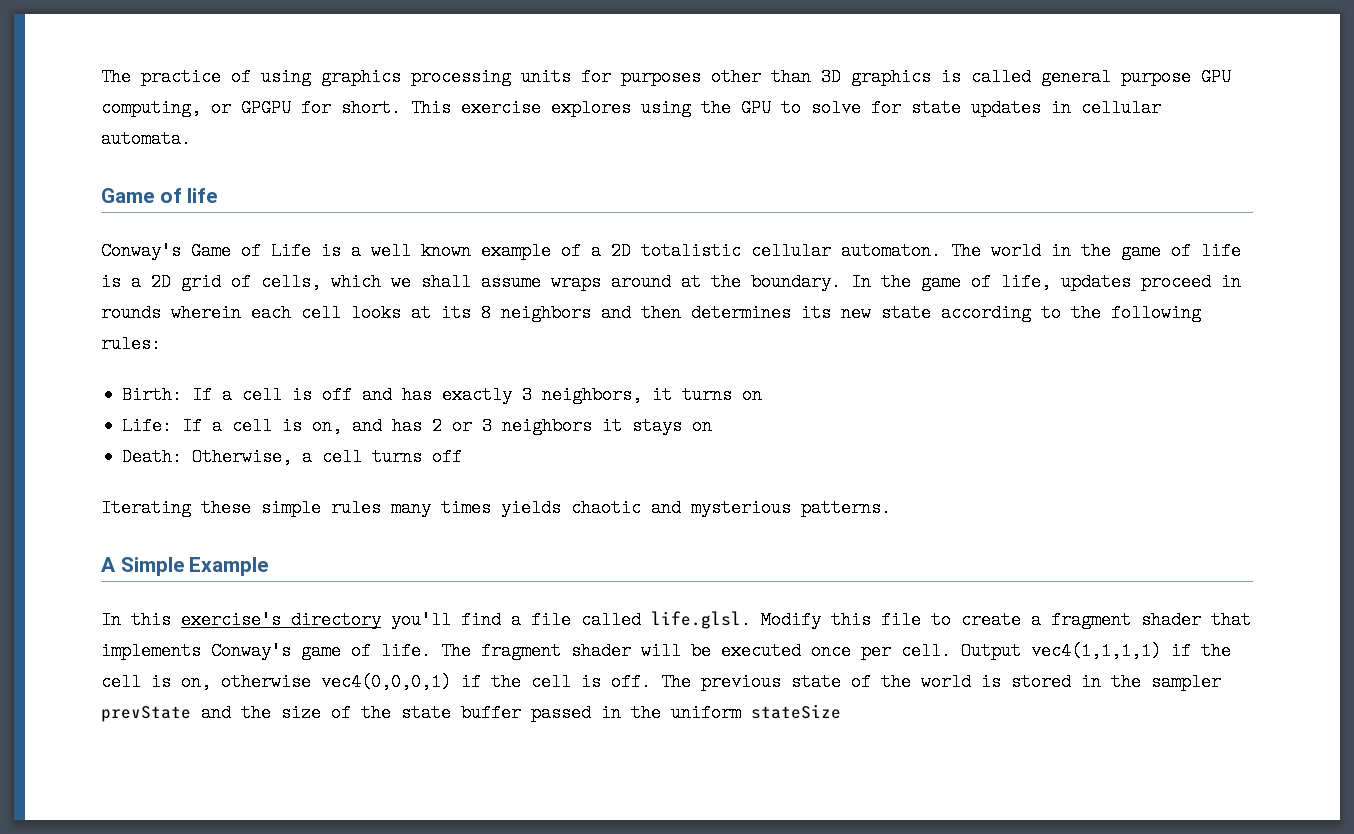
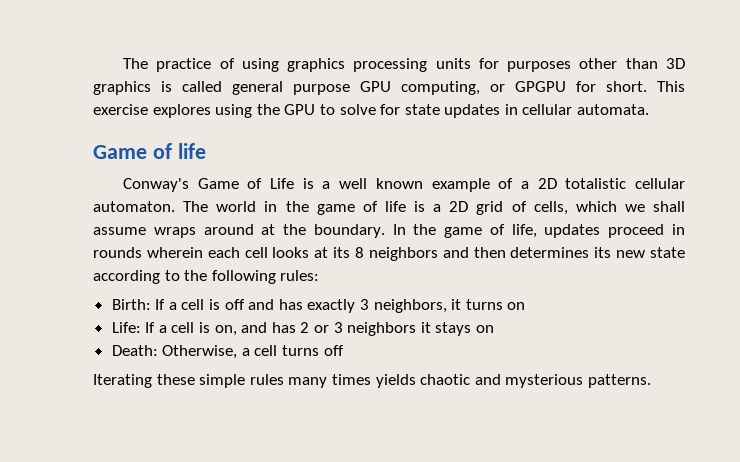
- A Simple Example
- In this exercise's directory you'll find a file called life.glsl. Modify this file to create a fragment shader that implements Conway's game of life. The fragment shader will be executed once per cell. Output vec4(1,1,1,1) if the cell is on, otherwise vec4(0,0,0,1) if the cell is off. The previous state of the world is stored in the sampler prevState and the size of the state buffer passed in the uniform stateSize

